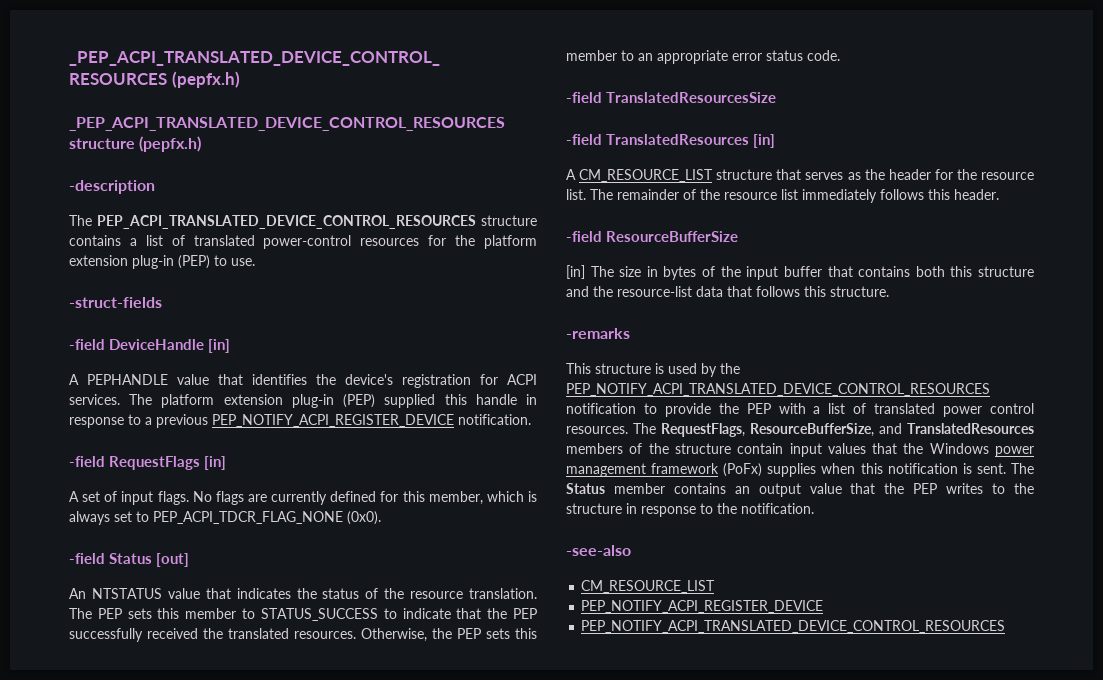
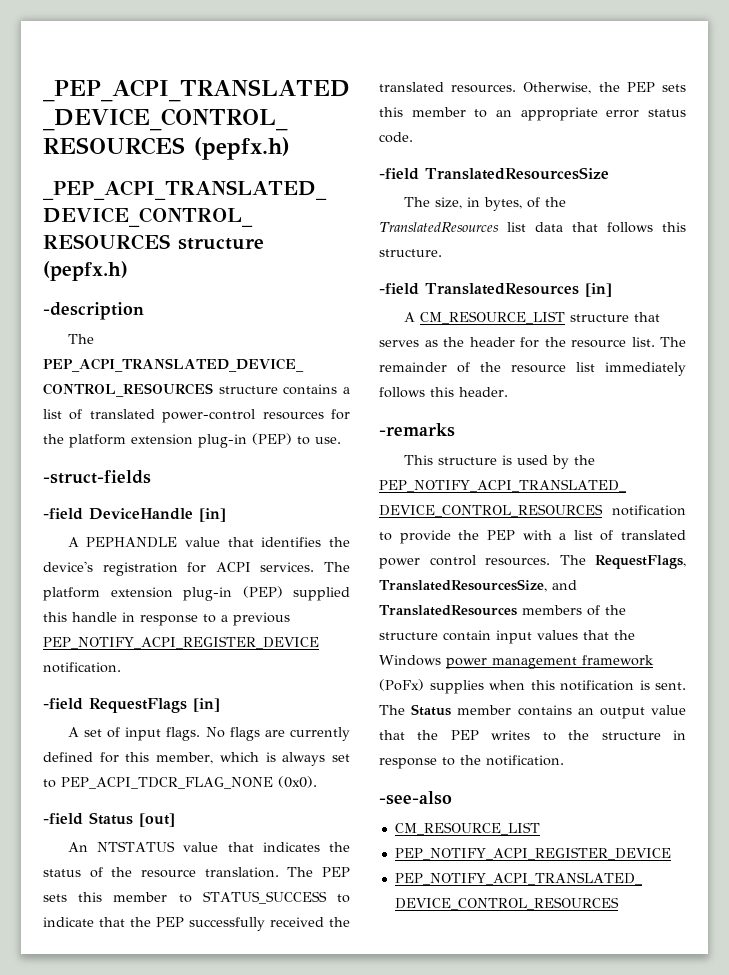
+ The size, in bytes, of the TranslatedResources list data that follows this structure.
- -field ResourceBufferSize
- [in] The size in bytes of the input buffer that contains both this structure and the resource-list data that follows this structure.
- The RequestFlags, ResourceBufferSize, and TranslatedResources members of the structure contain input values that the Windows power management framework (PoFx) supplies when this notification is sent.
+ The RequestFlags, TranslatedResourcesSize, and TranslatedResources members of the structure contain input values that the Windows power management framework (PoFx) supplies when this notification is sent.

